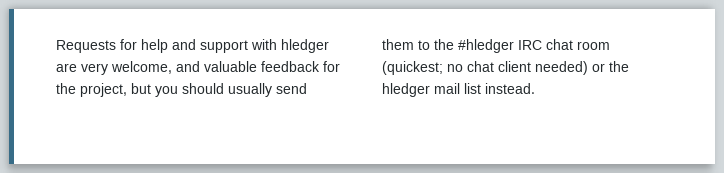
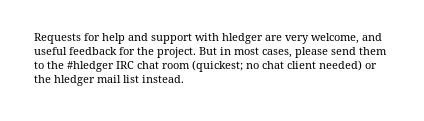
- Requests for help and support with hledger are very welcome, and valuable feedback for the project, but you should usually send them to the #hledger IRC chat room (quickest; no chat client needed) or the hledger mail list instead.
+ Requests for help and support with hledger are very welcome, and useful feedback for the project. But in most cases, please send them to the #hledger IRC chat room (quickest; no chat client needed) or the hledger mail list instead.

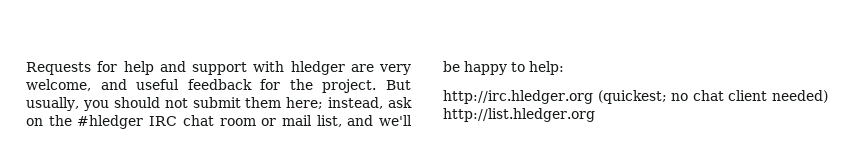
- But in most cases, please send them to the #hledger IRC chat room (quickest; no chat client needed) or the hledger mail list instead.
+ But usually, you should not submit them here; instead, ask on the #hledger IRC chat room or mail list, and we'll be happy to help:
+ http://irc.hledger.org (quickest; no chat client needed) http://list.hledger.org

